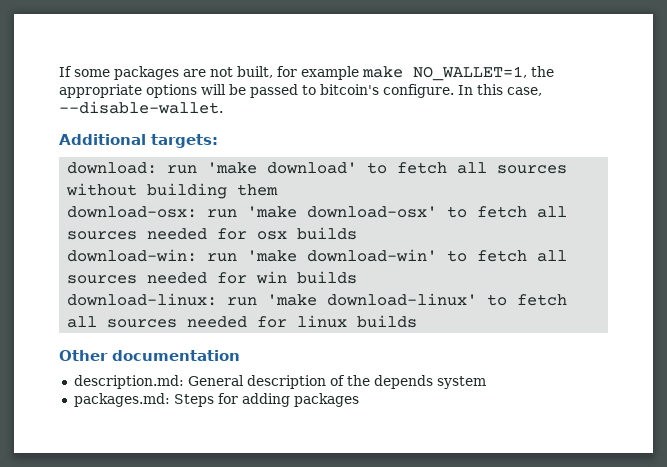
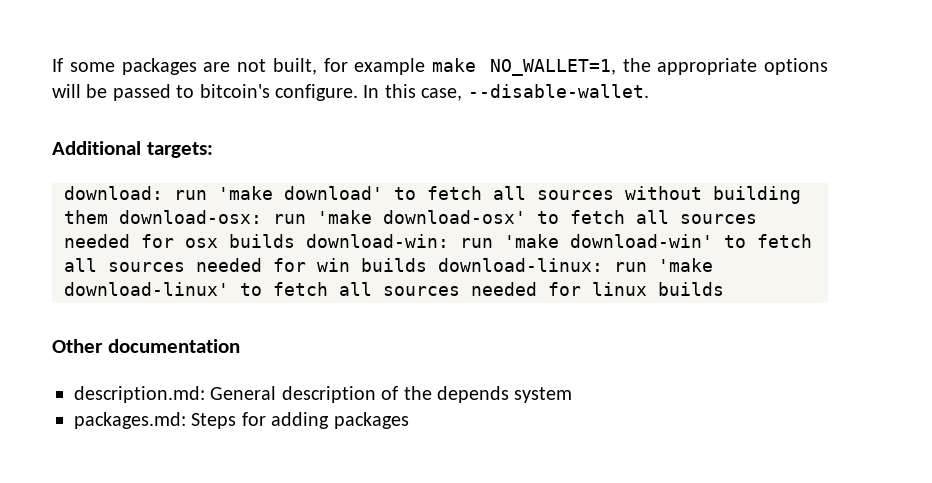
- download: run 'make download' to fetch all sources without building them
- download-osx: run 'make download-osx' to fetch all sources needed for osx builds
- download-win: run 'make download-win' to fetch all sources needed for win builds
- download-linux: run 'make download-linux' to fetch all sources needed for linux builds
+ download: run 'make download' to fetch all sources without building them download-osx: run 'make download-osx' to fetch all sources needed for osx builds download-win: run 'make download-win' to fetch all sources needed for win builds download-linux: run 'make download-linux' to fetch all sources needed for linux builds

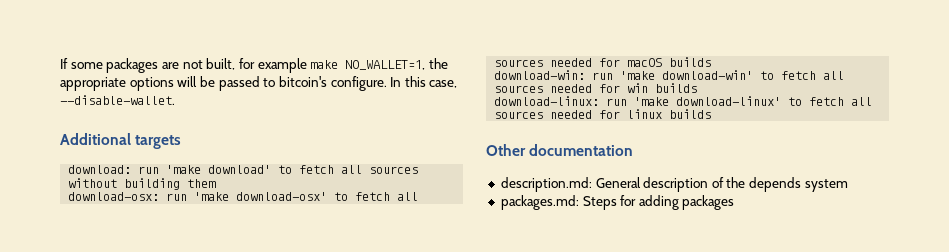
- Additional targets:
+ Additional targets
- download: run 'make download' to fetch all sources without building them download-osx: run 'make download-osx' to fetch all sources needed for osx builds download-win: run 'make download-win' to fetch all sources needed for win builds download-linux: run 'make download-linux' to fetch all sources needed for linux builds
+ download: run 'make download' to fetch all sources without building them
+ download-osx: run 'make download-osx' to fetch all sources needed for macOS builds
+ download-win: run 'make download-win' to fetch all sources needed for win builds
+ download-linux: run 'make download-linux' to fetch all sources needed for linux builds

